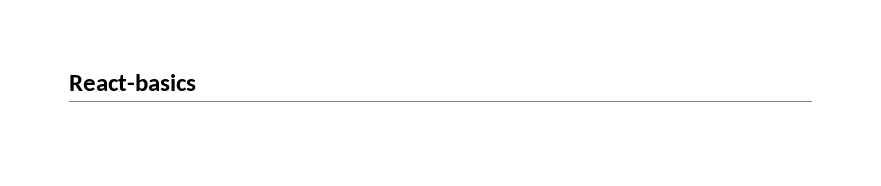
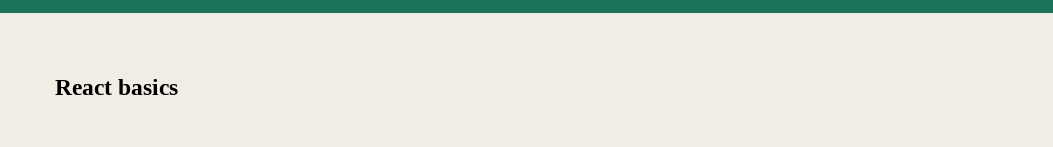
- React-basics
+ React basics

